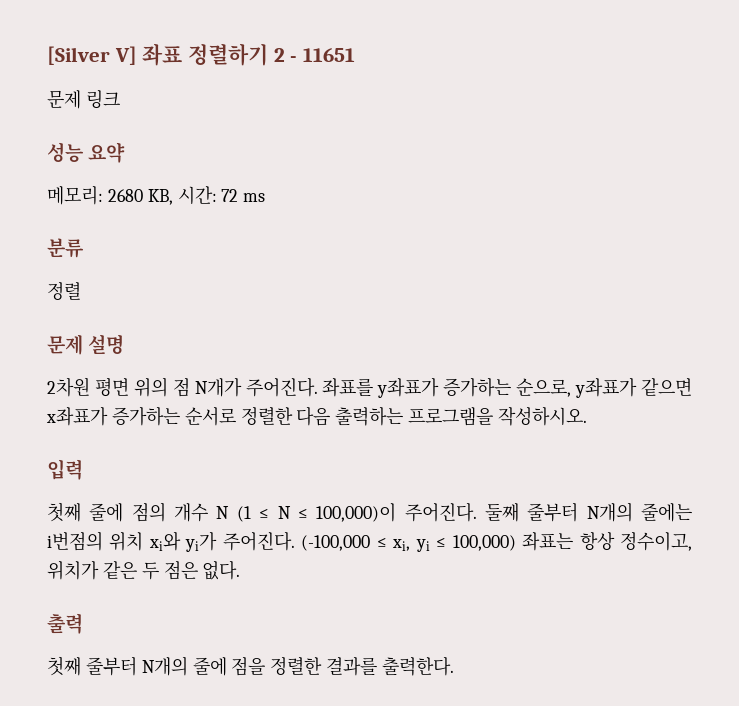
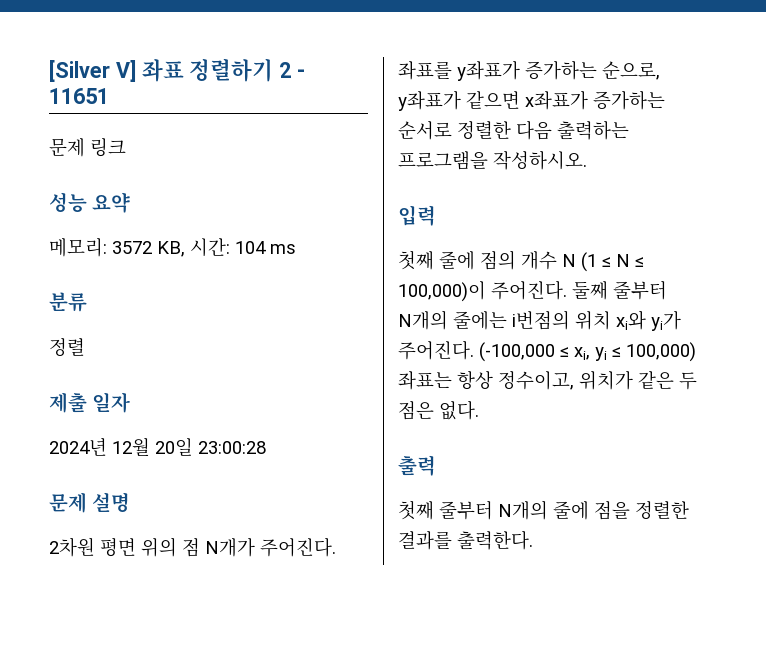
- 메모리: 2680 KB, 시간: 72 ms
+ 메모리: 3572 KB, 시간: 104 ms
+ 제출 일자
+ 2024년 12월 20일 23:00:28

